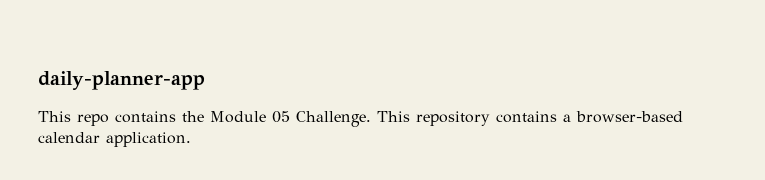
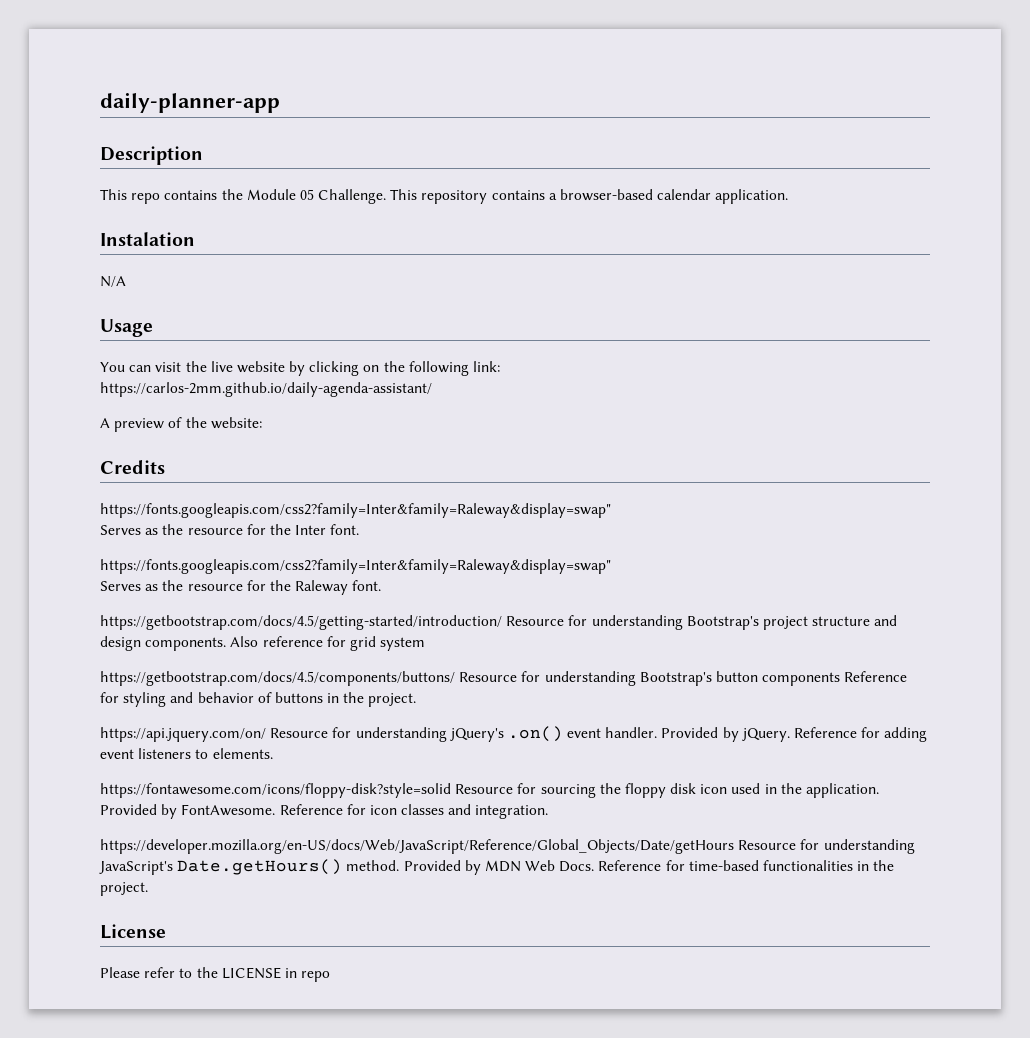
+ Description
+ Instalation
+ N/A
+ Usage
+ You can visit the live website by clicking on the following link:
+ https://carlos-2mm.github.io/daily-agenda-assistant/
+ A preview of the website:
+ Credits
+ https://fonts.googleapis.com/css2?family=Inter&family=Raleway&display=swap"
+ Serves as the resource for the Inter font.
+ https://fonts.googleapis.com/css2?family=Inter&family=Raleway&display=swap"
+ Serves as the resource for the Raleway font.
+ https://getbootstrap.com/docs/4.5/getting-started/introduction/ Resource for understanding Bootstrap's project structure and design components. Also reference for grid system
+ https://getbootstrap.com/docs/4.5/components/buttons/ Resource for understanding Bootstrap's button components Reference for styling and behavior of buttons in the project.
+ https://api.jquery.com/on/ Resource for understanding jQuery's .on() event handler. Provided by jQuery. Reference for adding event listeners to elements.
+ https://fontawesome.com/icons/floppy-disk?style=solid Resource for sourcing the floppy disk icon used in the application. Provided by FontAwesome. Reference for icon classes and integration.
+ https://developer.mozilla.org/en-US/docs/Web/JavaScript/Reference/Global_Objects/Date/getHours Resource for understanding JavaScript's Date.getHours() method. Provided by MDN Web Docs. Reference for time-based functionalities in the project.
+ License
+ Please refer to the LICENSE in repo

